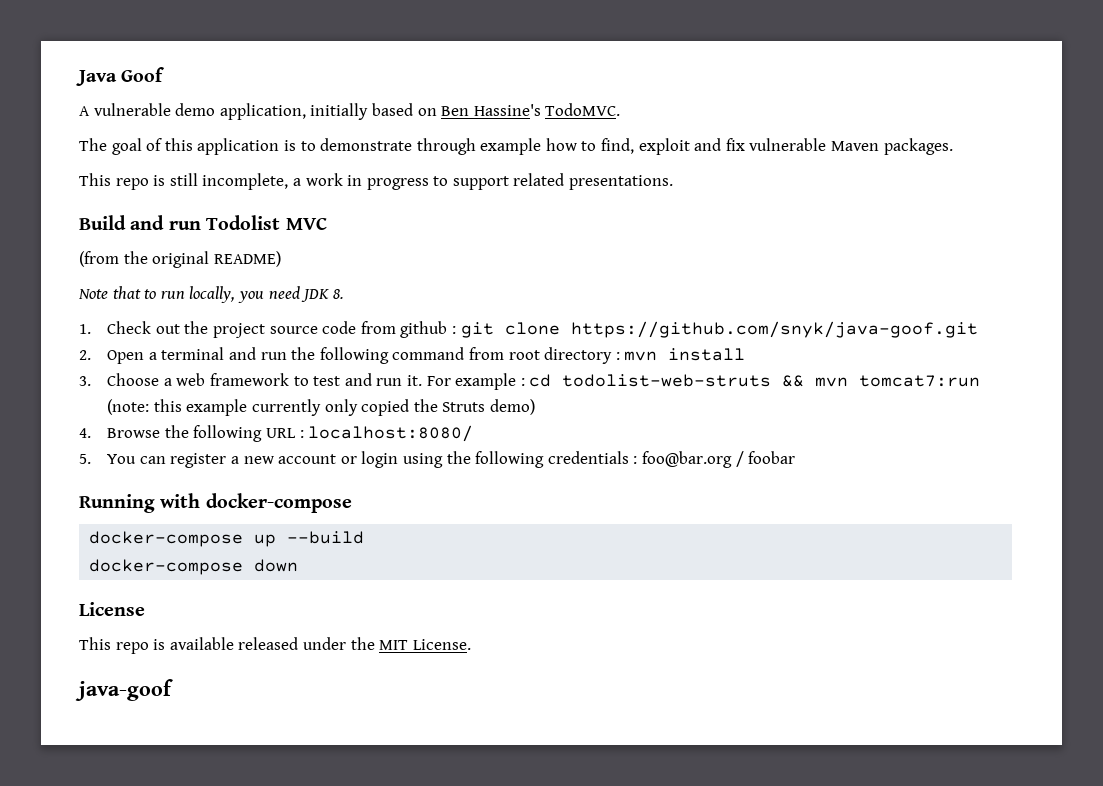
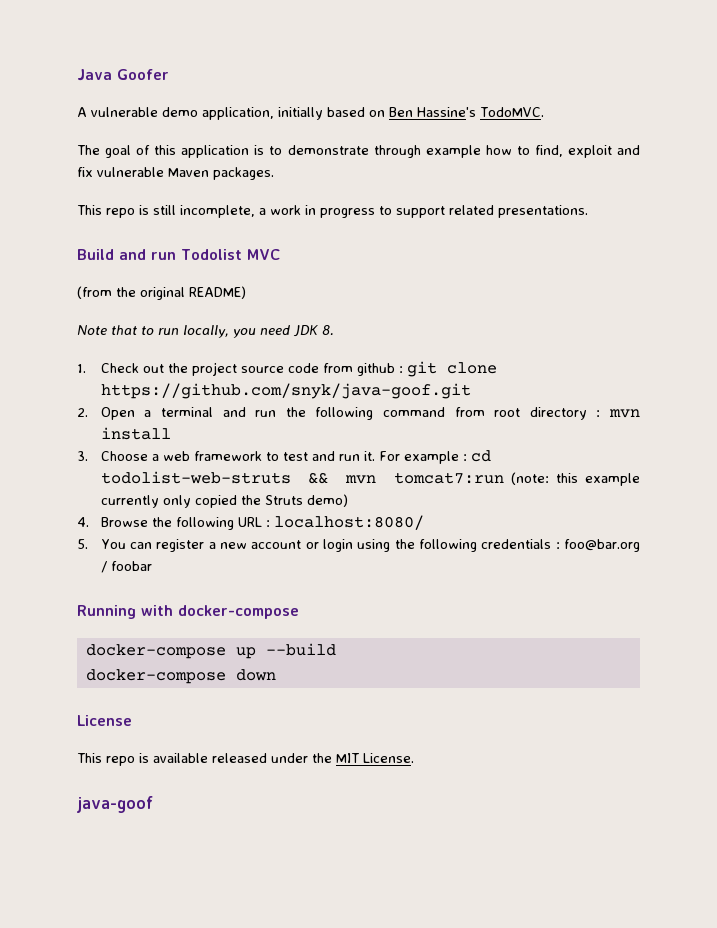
- Java Goof
+ Java Goofer

